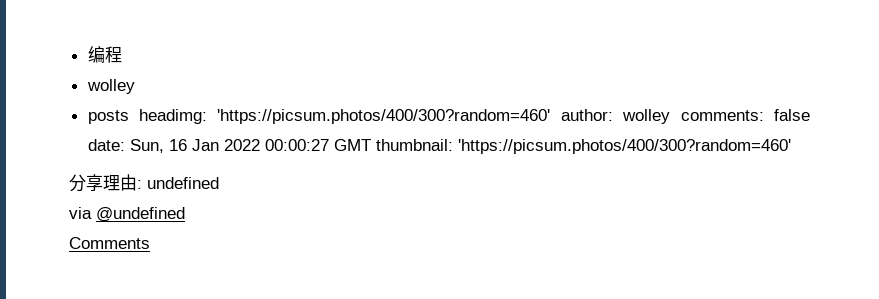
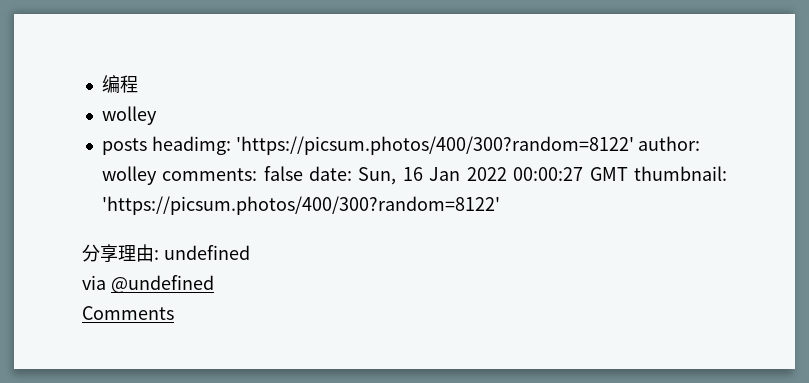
- posts headimg: 'https://picsum.photos/400/300?random=460' author: wolley comments: false date: Sun, 16 Jan 2022 00:00:27 GMT thumbnail: 'https://picsum.photos/400/300?random=460'
+ posts headimg: 'https://picsum.photos/400/300?random=8122' author: wolley comments: false date: Sun, 16 Jan 2022 00:00:27 GMT thumbnail: 'https://picsum.photos/400/300?random=8122'

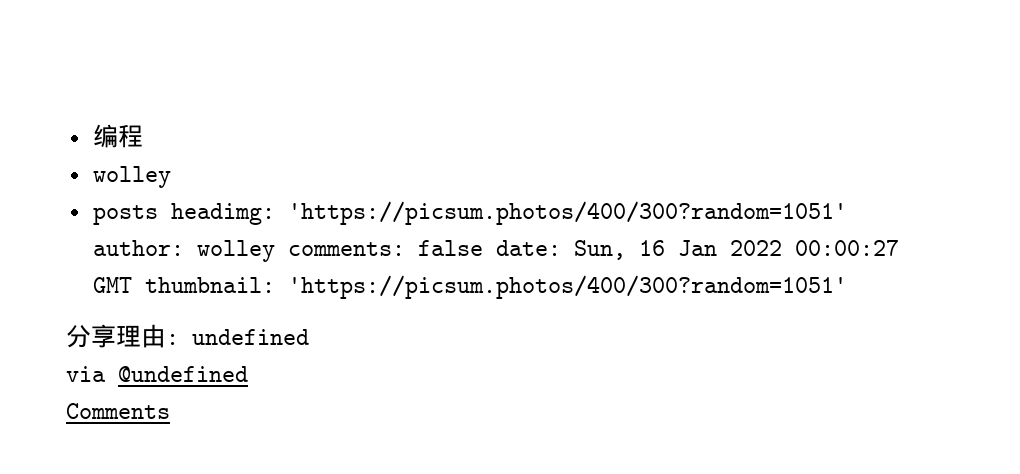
- posts headimg: 'https://picsum.photos/400/300?random=8122' author: wolley comments: false date: Sun, 16 Jan 2022 00:00:27 GMT thumbnail: 'https://picsum.photos/400/300?random=8122'
+ posts headimg: 'https://picsum.photos/400/300?random=1051' author: wolley comments: false date: Sun, 16 Jan 2022 00:00:27 GMT thumbnail: 'https://picsum.photos/400/300?random=1051'

